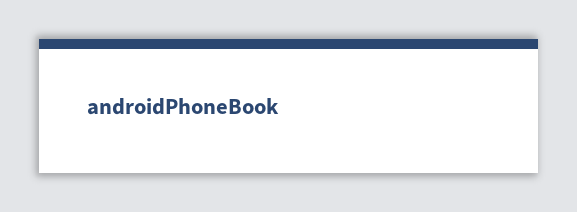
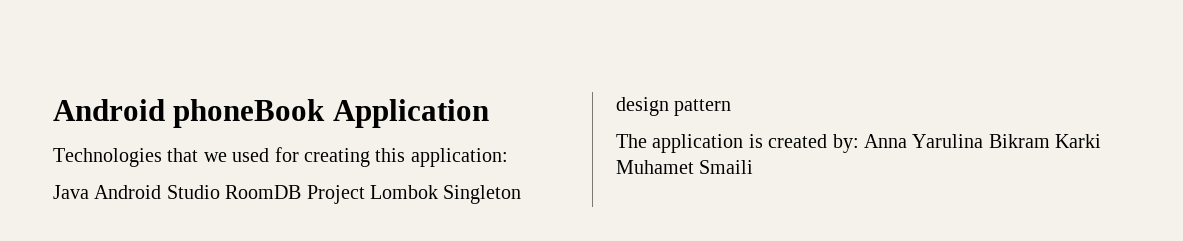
- androidPhoneBook
+ Android phoneBook Application
+ Technologies that we used for creating this application:
+ Java Android Studio RoomDB Project Lombok Singleton design pattern
+ The application is created by: Anna Yarulina Bikram Karki Muhamet Smaili

